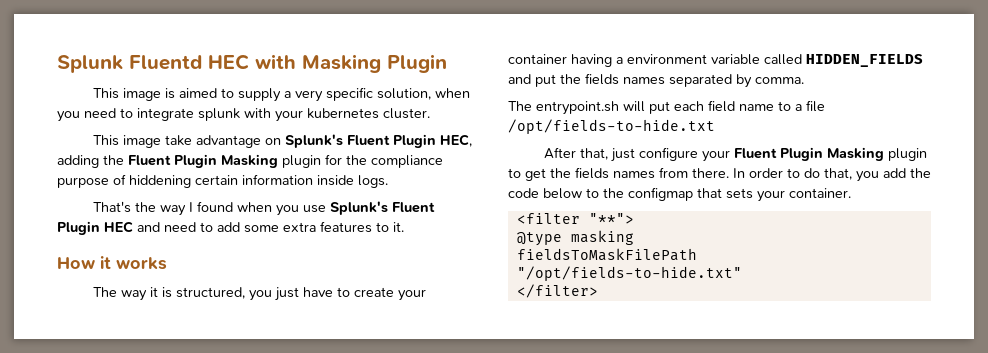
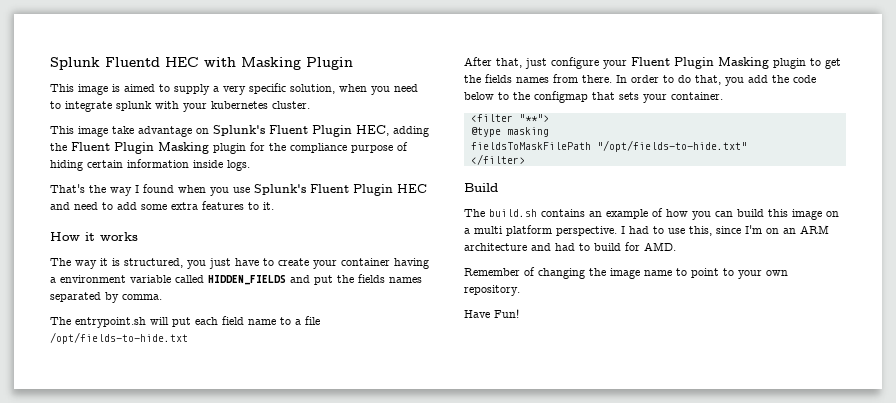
- This image take advantage on Splunk's Fluent Plugin HEC, adding the Fluent Plugin Masking plugin for the compliance purpose of hiddening certain information inside logs.
+ This image take advantage on Splunk's Fluent Plugin HEC, adding the Fluent Plugin Masking plugin for the compliance purpose of hiding certain information inside logs.
+ Build
+ The build.sh contains an example of how you can build this image on a multi platform perspective. I had to use this, since I'm on an ARM architecture and had to build for AMD.
+ Remember of changing the image name to point to your own repository.
+ Have Fun!

